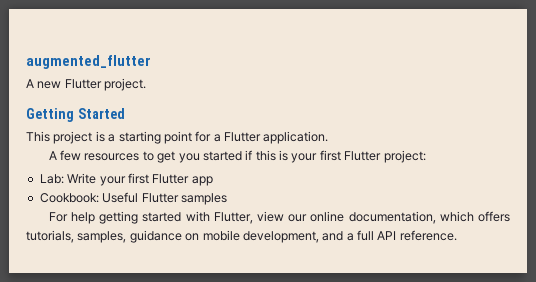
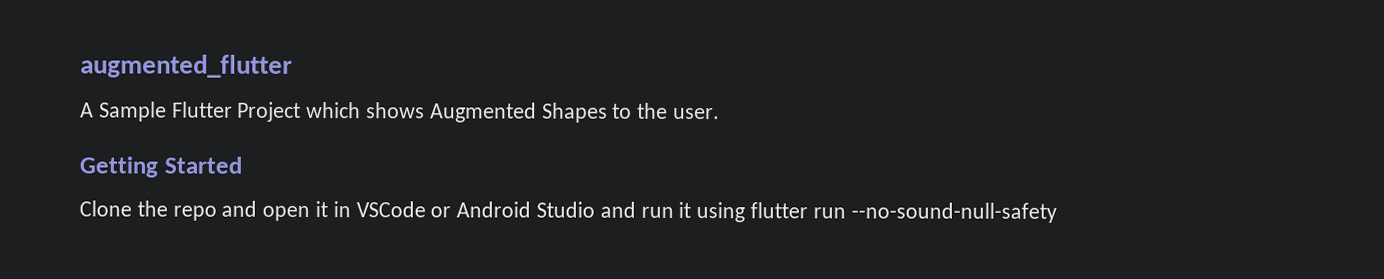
- A new Flutter project.
+ A Sample Flutter Project which shows Augmented Shapes to the user.
  Getting Started
- This project is a starting point for a Flutter application.
- A few resources to get you started if this is your first Flutter project:
- Lab: Write your first Flutter app
- Cookbook: Useful Flutter samples
- For help getting started with Flutter, view our online documentation, which offers tutorials, samples, guidance on mobile development, and a full API reference.
+ Clone the repo and open it in VSCode or Android Studio and run it using flutter run --no-sound-null-safety

